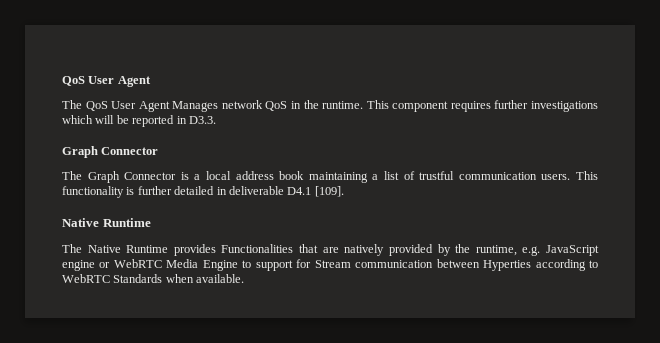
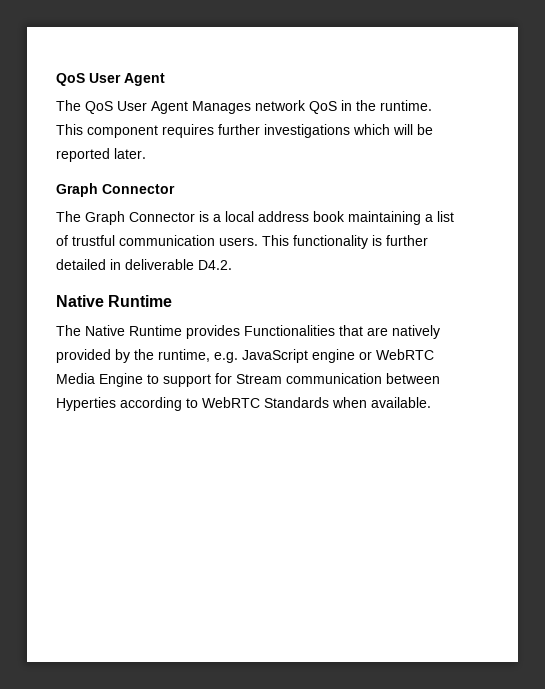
- This component requires further investigations which will be reported in D3.3.
+ This component requires further investigations which will be reported later.
- This functionality is further detailed in deliverable D4.1 [109].
+ This functionality is further detailed in deliverable D4.2.

